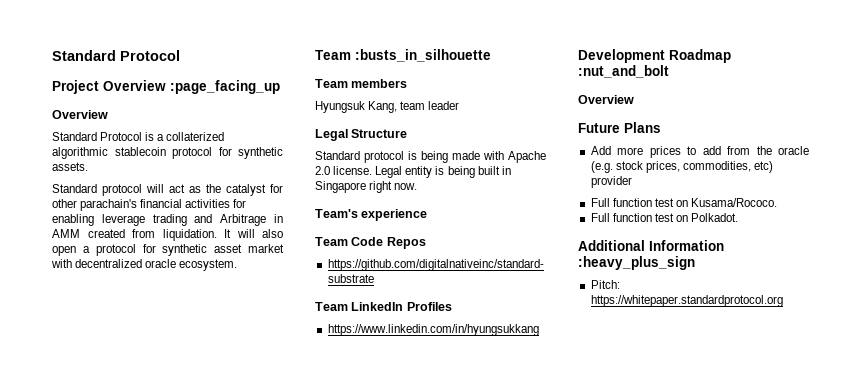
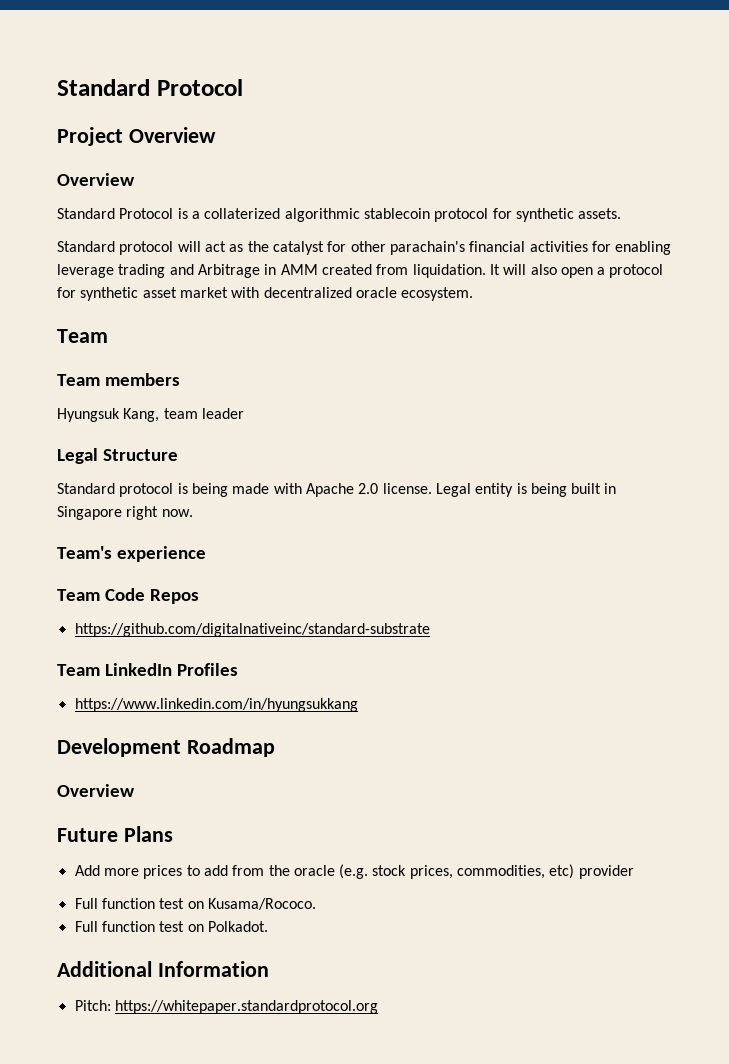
- Project Overview :page_facing_up
+ Project Overview
  It will also open a protocol for synthetic asset market with decentralized oracle ecosystem.
- Team :busts_in_silhouette
+ Team
- Development Roadmap :nut_and_bolt
+ Development Roadmap
- Additional Information :heavy_plus_sign
+ Additional Information

